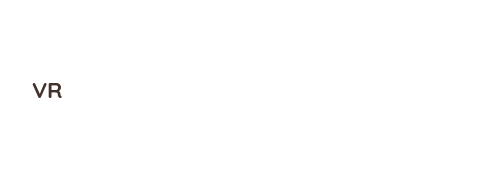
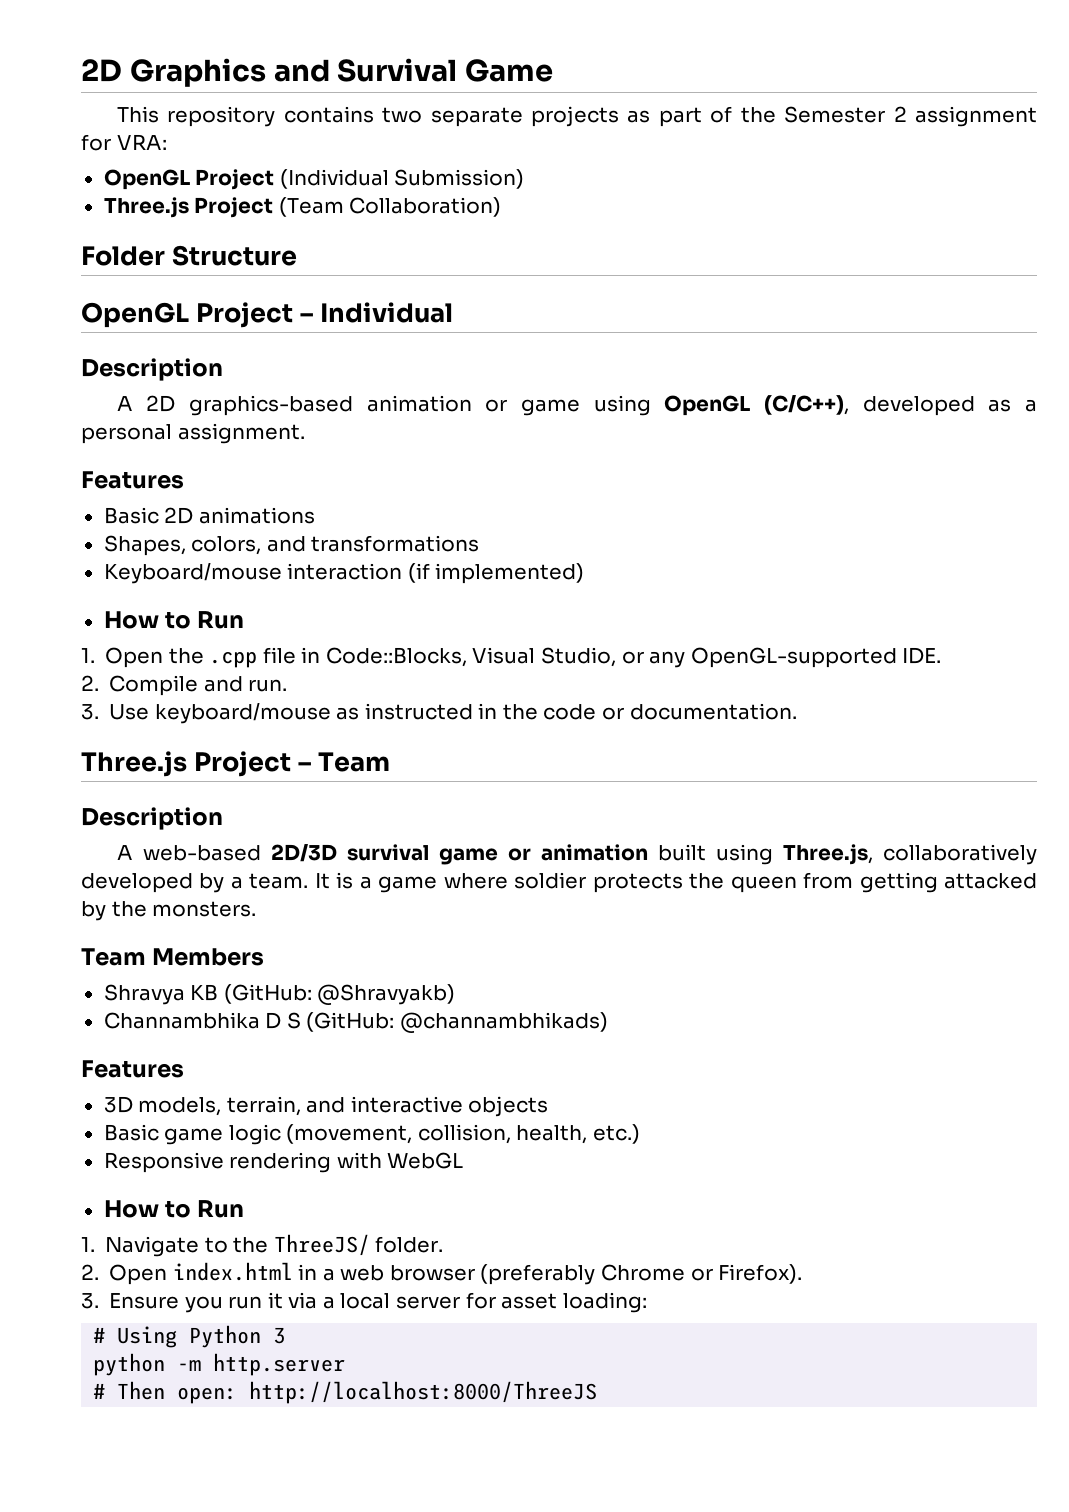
- VR
+ 2D Graphics and Survival Game
+ This repository contains two separate projects as part of the Semester 2 assignment for VRA:
+ OpenGL Project (Individual Submission)
+ Three.js Project (Team Collaboration)
+ Folder Structure
+ OpenGL Project – Individual
+ Description
+ A 2D graphics-based animation or game using OpenGL (C/C++), developed as a personal assignment.
+ Features
+ Basic 2D animations
+ Shapes, colors, and transformations
+ Keyboard/mouse interaction (if implemented)
+ How to Run
+ 1. Open the .cpp file in Code::Blocks, Visual Studio, or any OpenGL-supported IDE.
+ 2. Compile and run.
+ 3. Use keyboard/mouse as instructed in the code or documentation.
+ Three.js Project – Team
+ Description
+ A web-based 2D/3D survival game or animation built using Three.js, collaboratively developed by a team. It is a game where soldier protects the queen from getting attacked by the monsters.
+ Team Members
+ Shravya KB (GitHub: @Shravyakb)
+ Channambhika D S (GitHub: @channambhikads)
+ Features
+ 3D models, terrain, and interactive objects
+ Basic game logic (movement, collision, health, etc.)
+ Responsive rendering with WebGL
+ How to Run
+ 1. Navigate to the ThreeJS/ folder.
+ 2. Open index.html in a web browser (preferably Chrome or Firefox).
+ 3. Ensure you run it via a local server for asset loading:
+ # Using Python 3
+ python -m http.server
+ # Then open: http://localhost:8000/ThreeJS

